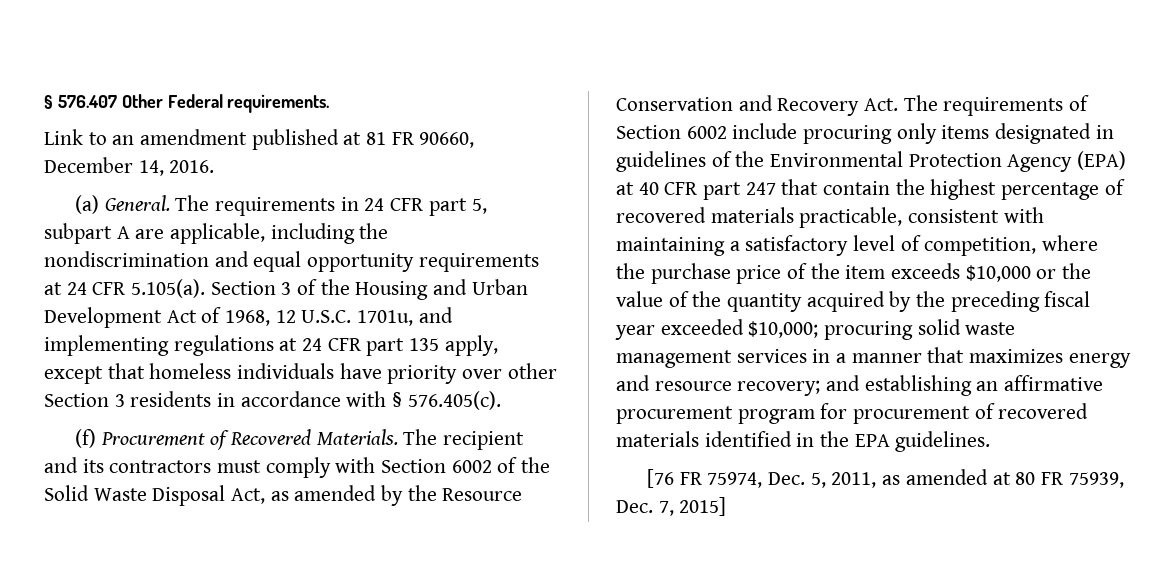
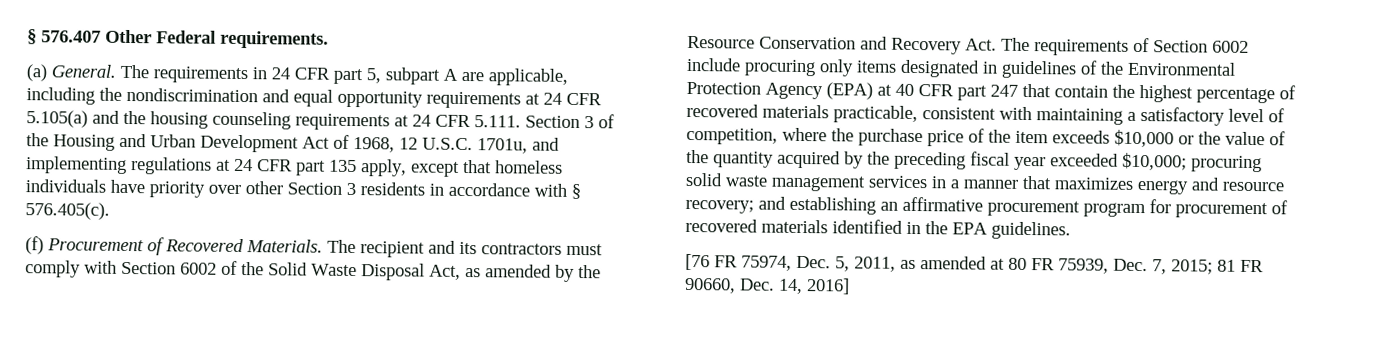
- Link to an amendment published at 81 FR 90660, December 14, 2016.
- The requirements in 24 CFR part 5, subpart A are applicable, including the nondiscrimination and equal opportunity requirements at 24 CFR 5.105(a). Section 3 of the Housing and Urban Development Act of 1968, 12 U.S.C. 1701u, and implementing regulations at 24 CFR part 135 apply, except that homeless individuals have priority over other Section 3 residents in accordance with § 576.405(c).
+ The requirements in 24 CFR part 5, subpart A are applicable, including the nondiscrimination and equal opportunity requirements at 24 CFR 5.105(a) and the housing counseling requirements at 24 CFR 5.111. Section 3 of the Housing and Urban Development Act of 1968, 12 U.S.C. 1701u, and implementing regulations at 24 CFR part 135 apply, except that homeless individuals have priority over other Section 3 residents in accordance with § 576.405(c).
- [76 FR 75974, Dec. 5, 2011, as amended at 80 FR 75939, Dec. 7, 2015]
+ [76 FR 75974, Dec. 5, 2011, as amended at 80 FR 75939, Dec. 7, 2015; 81 FR 90660, Dec. 14, 2016]

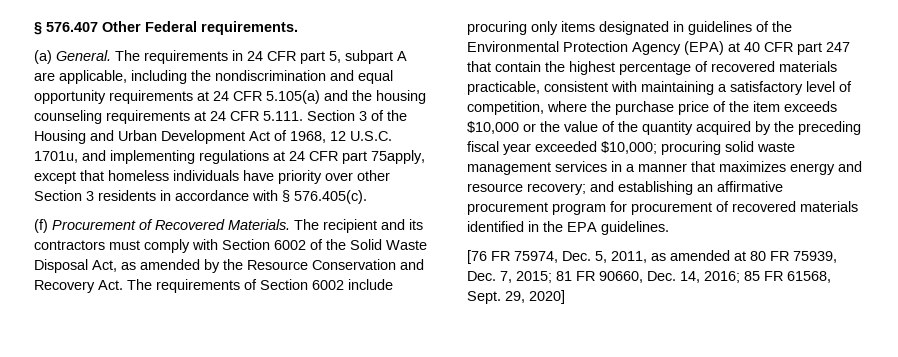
- The requirements in 24 CFR part 5, subpart A are applicable, including the nondiscrimination and equal opportunity requirements at 24 CFR 5.105(a) and the housing counseling requirements at 24 CFR 5.111. Section 3 of the Housing and Urban Development Act of 1968, 12 U.S.C. 1701u, and implementing regulations at 24 CFR part 135 apply, except that homeless individuals have priority over other Section 3 residents in accordance with § 576.405(c).
+ The requirements in 24 CFR part 5, subpart A are applicable, including the nondiscrimination and equal opportunity requirements at 24 CFR 5.105(a) and the housing counseling requirements at 24 CFR 5.111. Section 3 of the Housing and Urban Development Act of 1968, 12 U.S.C. 1701u, and implementing regulations at 24 CFR part 75apply, except that homeless individuals have priority over other Section 3 residents in accordance with § 576.405(c).
- [76 FR 75974, Dec. 5, 2011, as amended at 80 FR 75939, Dec. 7, 2015; 81 FR 90660, Dec. 14, 2016]
+ [76 FR 75974, Dec. 5, 2011, as amended at 80 FR 75939, Dec. 7, 2015; 81 FR 90660, Dec. 14, 2016; 85 FR 61568, Sept. 29, 2020]

